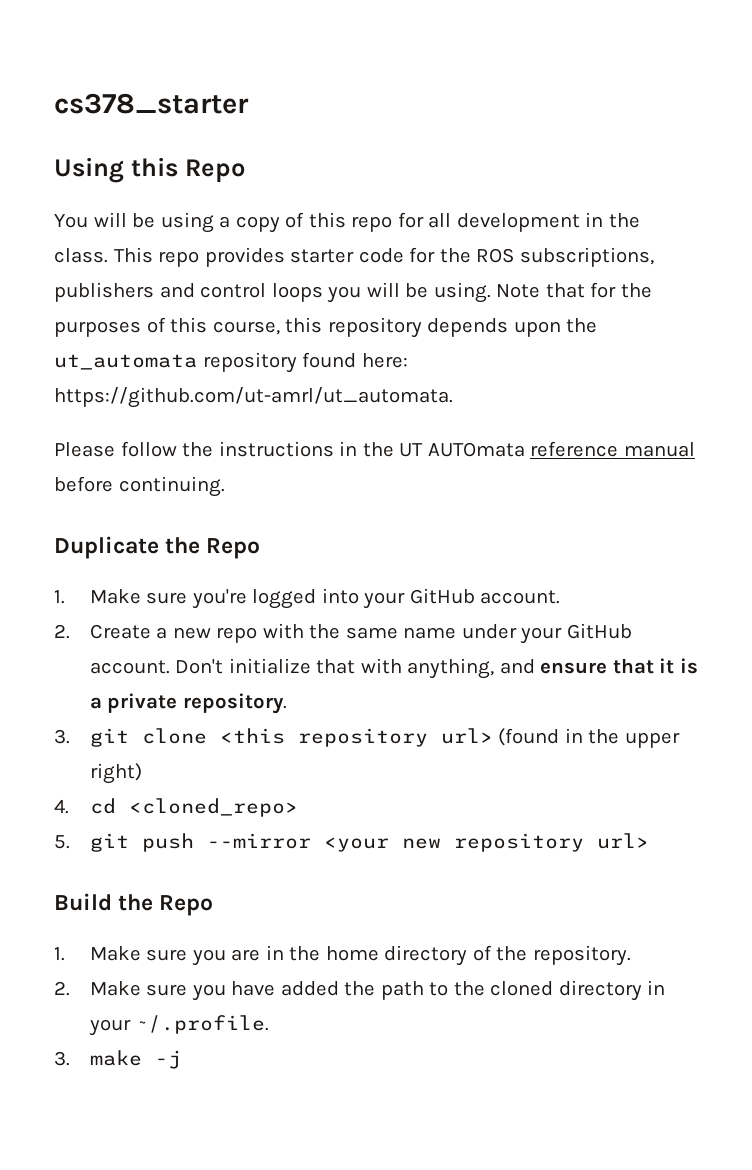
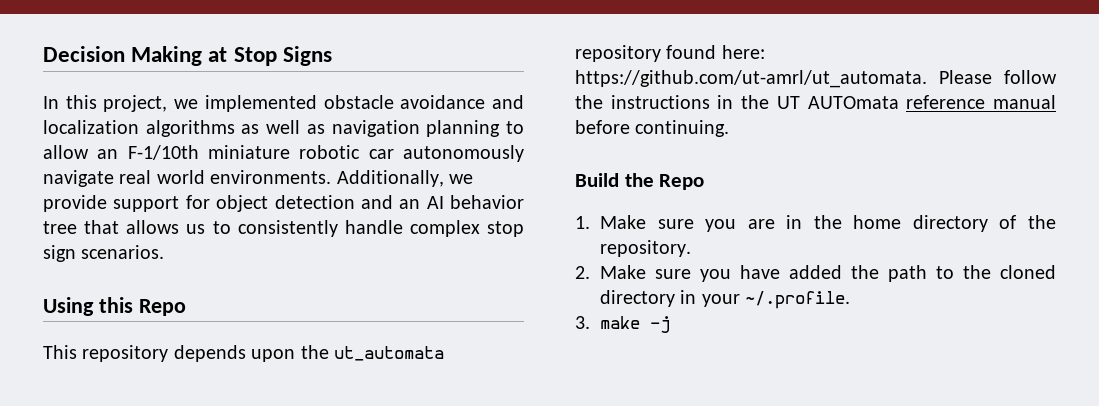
- cs378_starter
+ Decision Making at Stop Signs
+ In this project, we implemented obstacle avoidance and localization algorithms as well as navigation planning to allow an F-1/10th miniature robotic car autonomously navigate real world environments. Additionally, we provide support for object detection and an AI behavior tree that allows us to consistently handle complex stop sign scenarios.
  Using this Repo
- You will be using a copy of this repo for all development in the class. This repo provides starter code for the ROS subscriptions, publishers and control loops you will be using. Note that for the purposes of this course, this repository depends upon the ut_automata repository found here: https://github.com/ut-amrl/ut_automata.
- Please follow the instructions in the UT AUTOmata reference manual before continuing.
+ This repository depends upon the ut_automata repository found here: https://github.com/ut-amrl/ut_automata. Please follow the instructions in the UT AUTOmata reference manual before continuing.
- Duplicate the Repo
- 1. Make sure you're logged into your GitHub account.
- 2. Create a new repo with the same name under your GitHub account. Don't initialize that with anything, and ensure that it is a private repository.
- 3. git clone <this repository url> (found in the upper right)
- 4. cd <cloned_repo>
- 5. git push --mirror <your new repository url>

